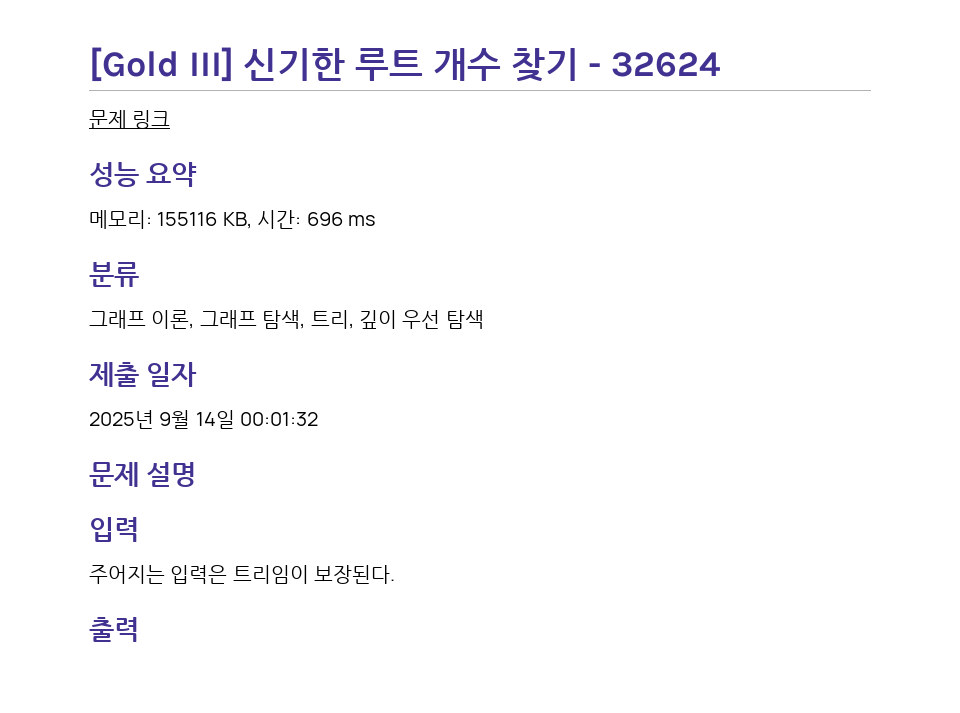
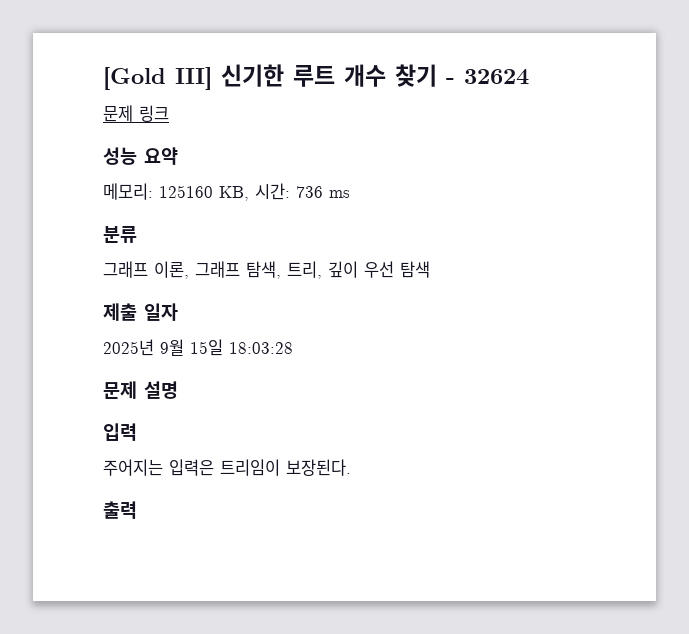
- 메모리: 155116 KB, 시간: 696 ms
+ 메모리: 125160 KB, 시간: 736 ms
- 2025년 9월 14일 00:01:32
+ 2025년 9월 15일 18:03:28

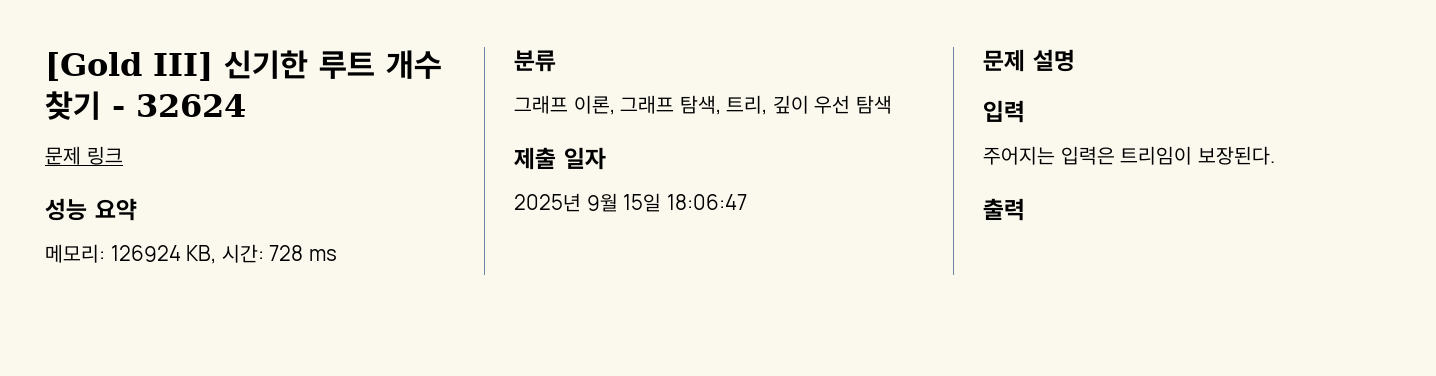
- 메모리: 125160 KB, 시간: 736 ms
+ 메모리: 126924 KB, 시간: 728 ms
- 2025년 9월 15일 18:03:28
+ 2025년 9월 15일 18:06:47

